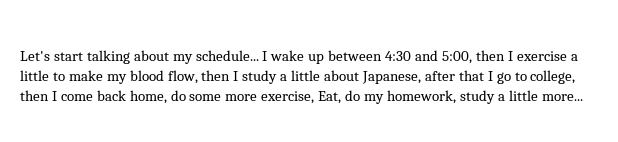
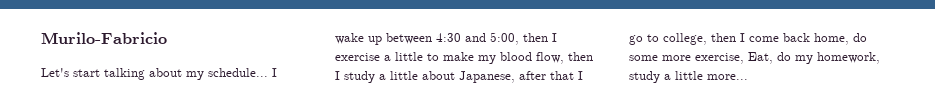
+ Murilo-Fabricio

